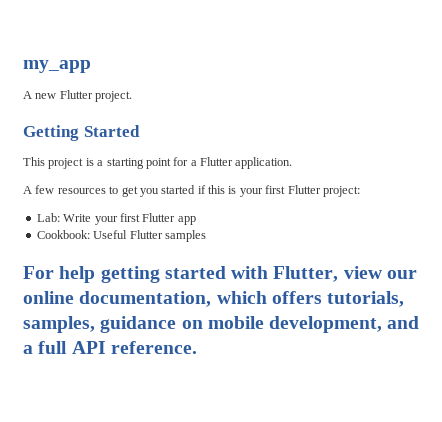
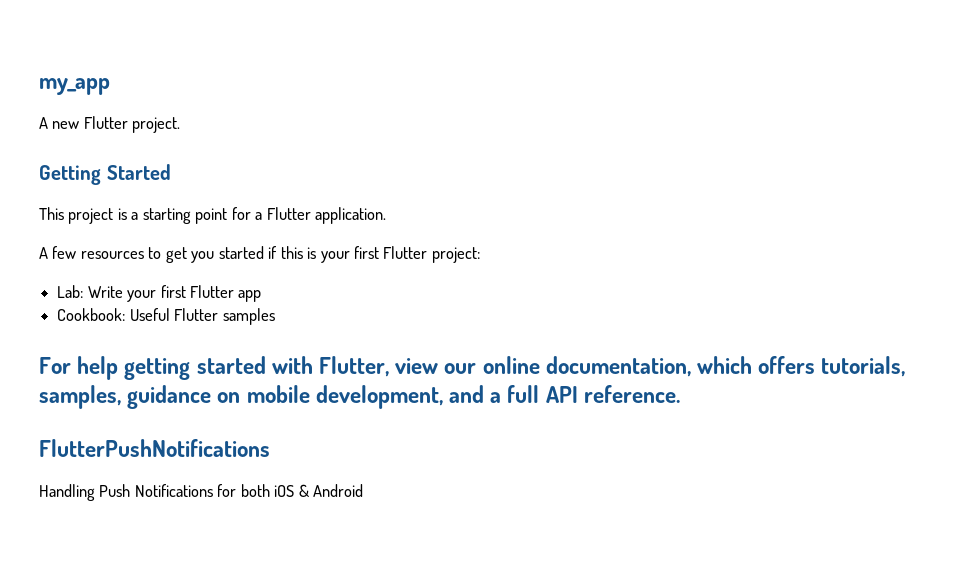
+ FlutterPushNotifications
+ Handling Push Notifications for both iOS & Android

